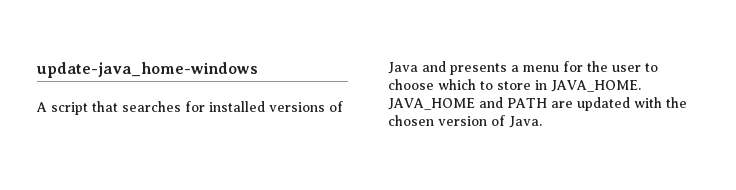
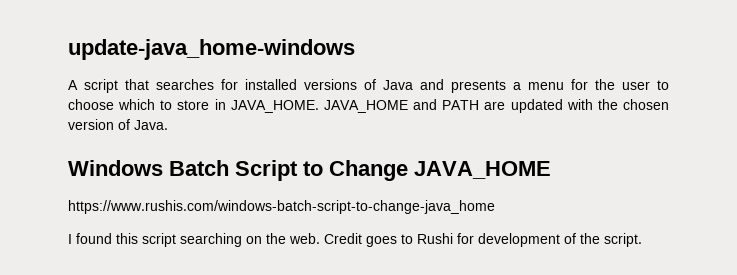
+ Windows Batch Script to Change JAVA_HOME
+ https://www.rushis.com/windows-batch-script-to-change-java_home
+ I found this script searching on the web. Credit goes to Rushi for development of the script.

